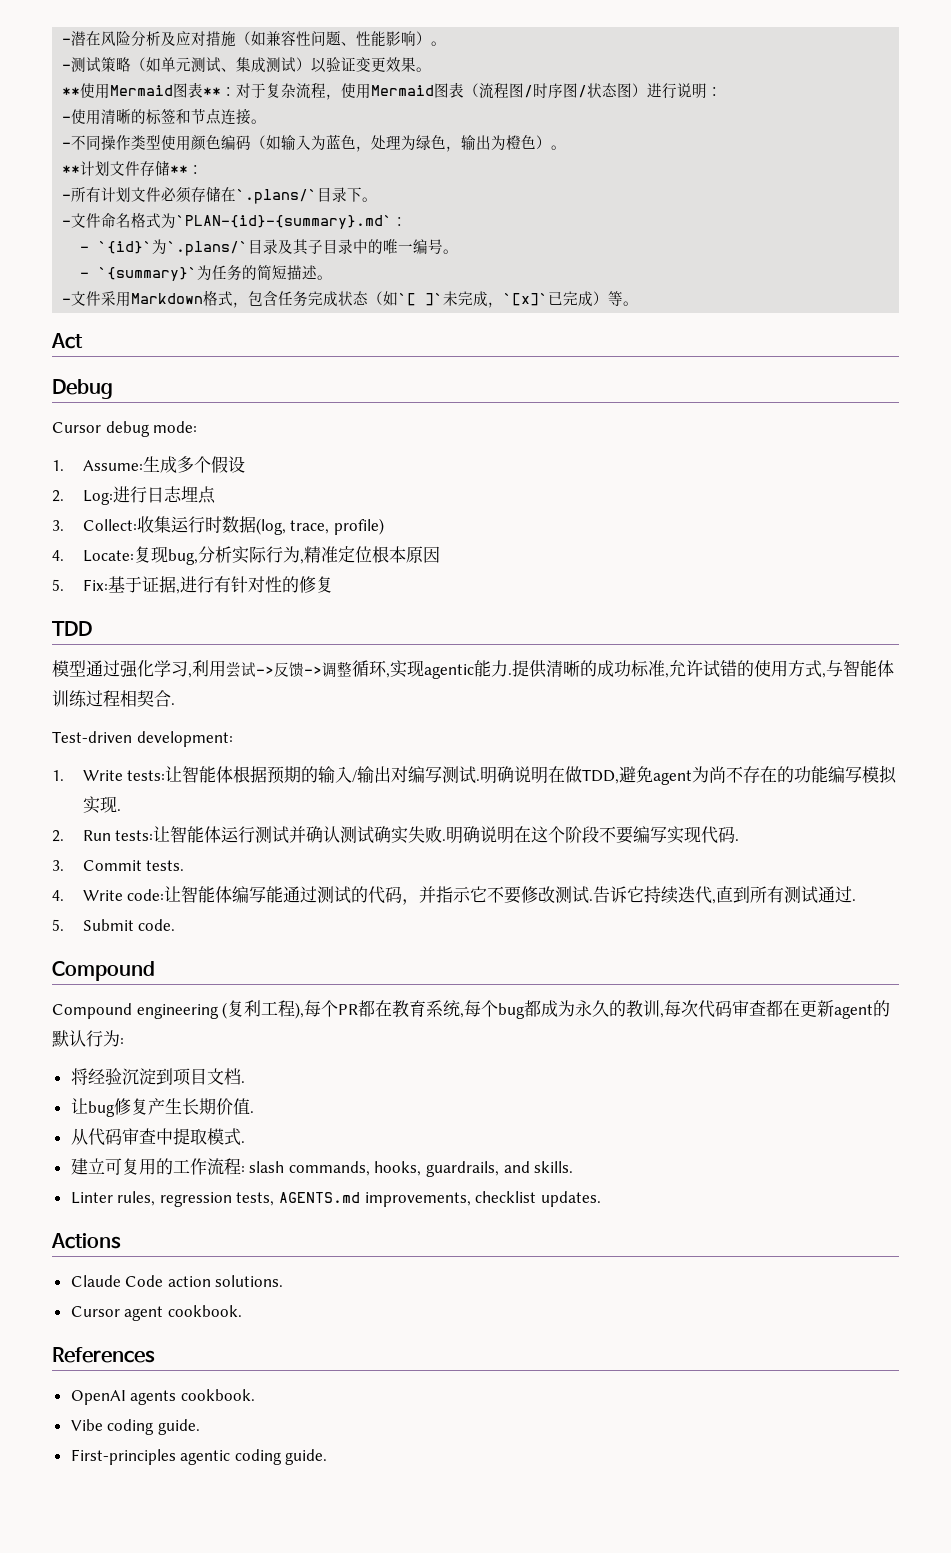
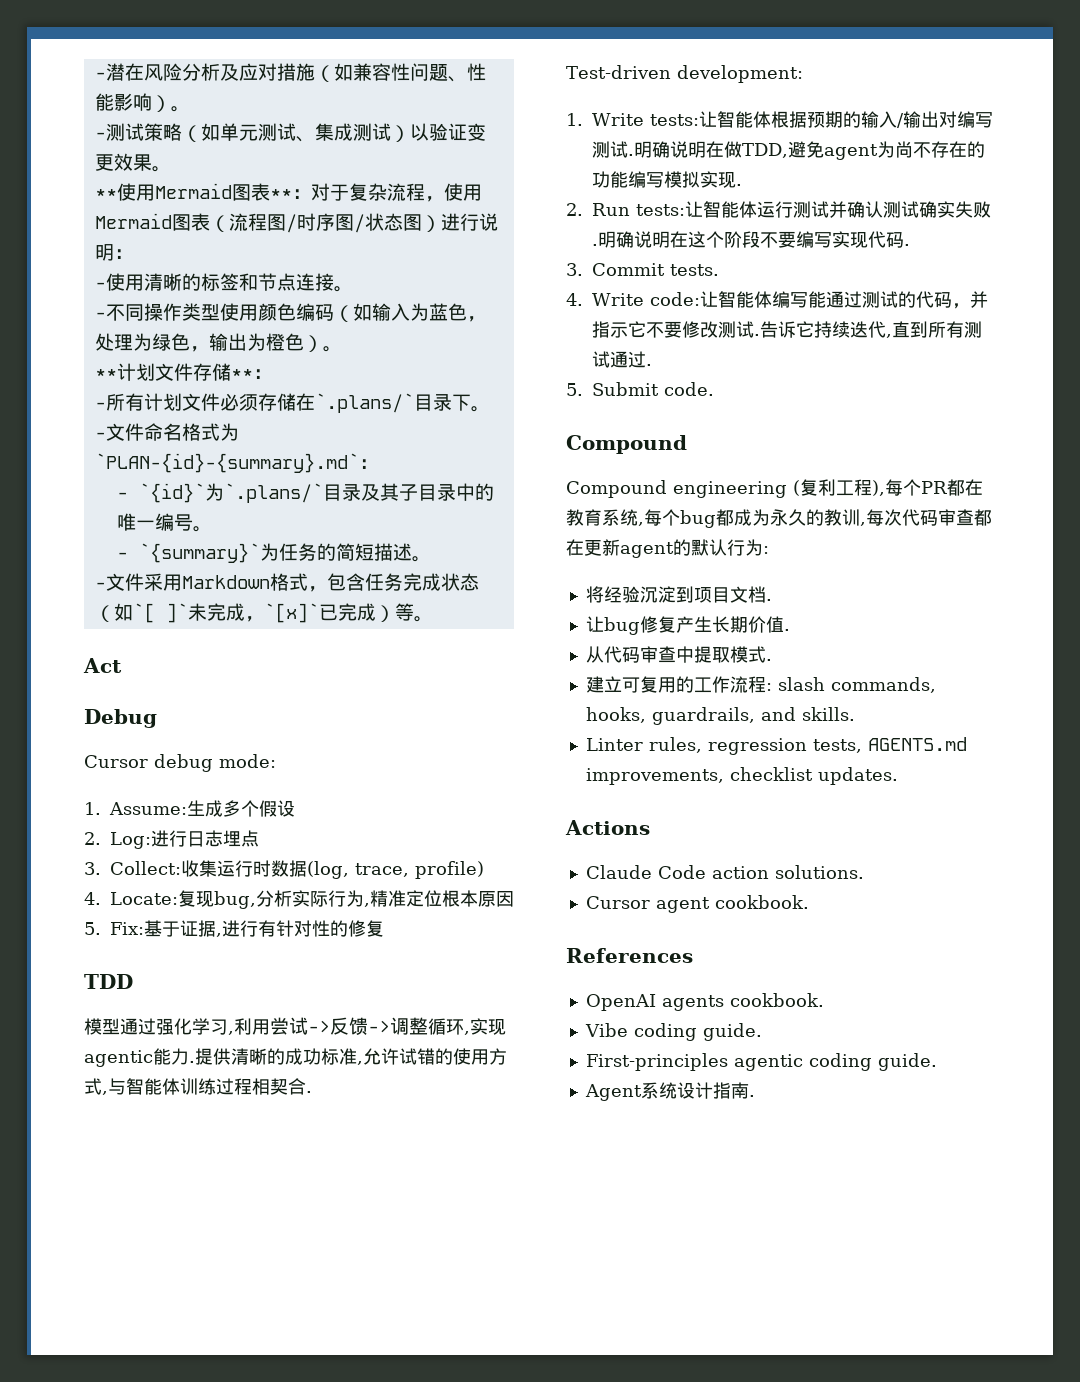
+ Agent系统设计指南.

